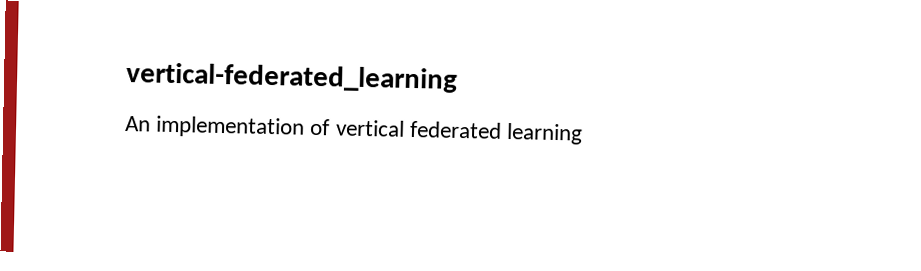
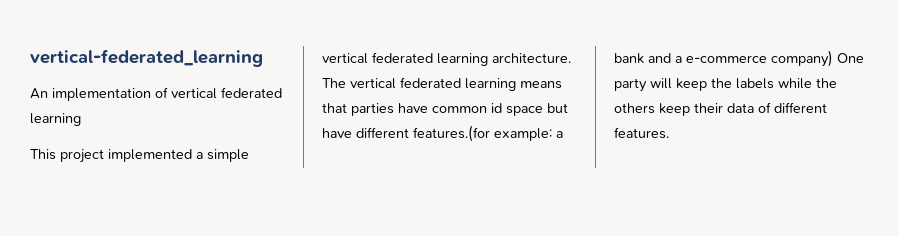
+ This project implemented a simple vertical federated learning architecture. The vertical federated learning means that parties have common id space but have different features.(for example: a bank and a e-commerce company) One party will keep the labels while the others keep their data of different features.

